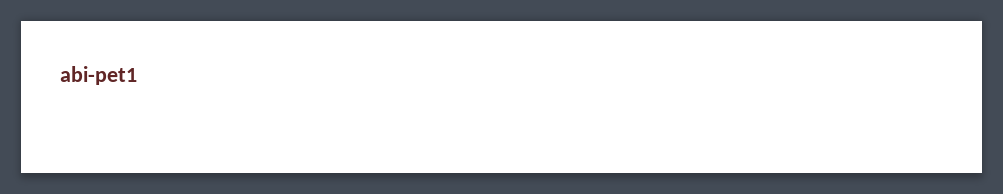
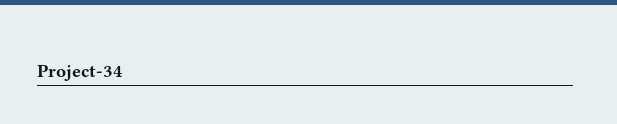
- abi-pet1
+ Project-34

